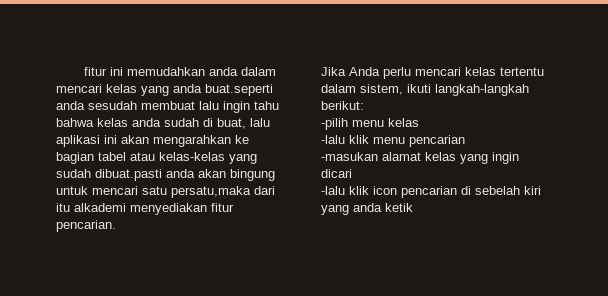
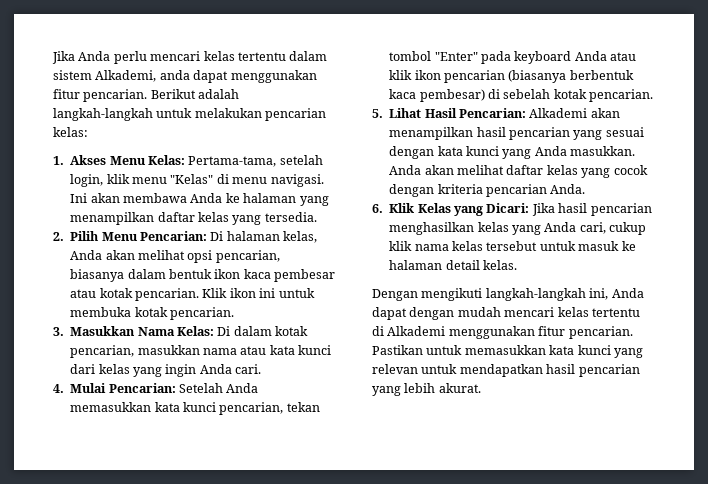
- fitur ini memudahkan anda dalam mencari kelas yang anda buat.seperti anda sesudah membuat lalu ingin tahu bahwa kelas anda sudah di buat, lalu aplikasi ini akan mengarahkan ke bagian tabel atau kelas-kelas yang sudah dibuat.pasti anda akan bingung untuk mencari satu persatu,maka dari itu alkademi menyediakan fitur pencarian.
- Jika Anda perlu mencari kelas tertentu dalam sistem, ikuti langkah-langkah berikut:
- -pilih menu kelas
- -lalu klik menu pencarian
- -masukan alamat kelas yang ingin dicari
- -lalu klik icon pencarian di sebelah kiri yang anda ketik
+ Jika Anda perlu mencari kelas tertentu dalam sistem Alkademi, anda dapat menggunakan fitur pencarian. Berikut adalah langkah-langkah untuk melakukan pencarian kelas:
+ 1. Akses Menu Kelas: Pertama-tama, setelah login, klik menu "Kelas" di menu navigasi. Ini akan membawa Anda ke halaman yang menampilkan daftar kelas yang tersedia.
+ 2. Pilih Menu Pencarian: Di halaman kelas, Anda akan melihat opsi pencarian, biasanya dalam bentuk ikon kaca pembesar atau kotak pencarian. Klik ikon ini untuk membuka kotak pencarian.
+ 3. Masukkan Nama Kelas: Di dalam kotak pencarian, masukkan nama atau kata kunci dari kelas yang ingin Anda cari.
+ 4. Mulai Pencarian: Setelah Anda memasukkan kata kunci pencarian, tekan tombol "Enter" pada keyboard Anda atau klik ikon pencarian (biasanya berbentuk kaca pembesar) di sebelah kotak pencarian.
+ 5. Lihat Hasil Pencarian: Alkademi akan menampilkan hasil pencarian yang sesuai dengan kata kunci yang Anda masukkan. Anda akan melihat daftar kelas yang cocok dengan kriteria pencarian Anda.
+ 6. Klik Kelas yang Dicari: Jika hasil pencarian menghasilkan kelas yang Anda cari, cukup klik nama kelas tersebut untuk masuk ke halaman detail kelas.
+ Dengan mengikuti langkah-langkah ini, Anda dapat dengan mudah mencari kelas tertentu di Alkademi menggunakan fitur pencarian. Pastikan untuk memasukkan kata kunci yang relevan untuk mendapatkan hasil pencarian yang lebih akurat.

